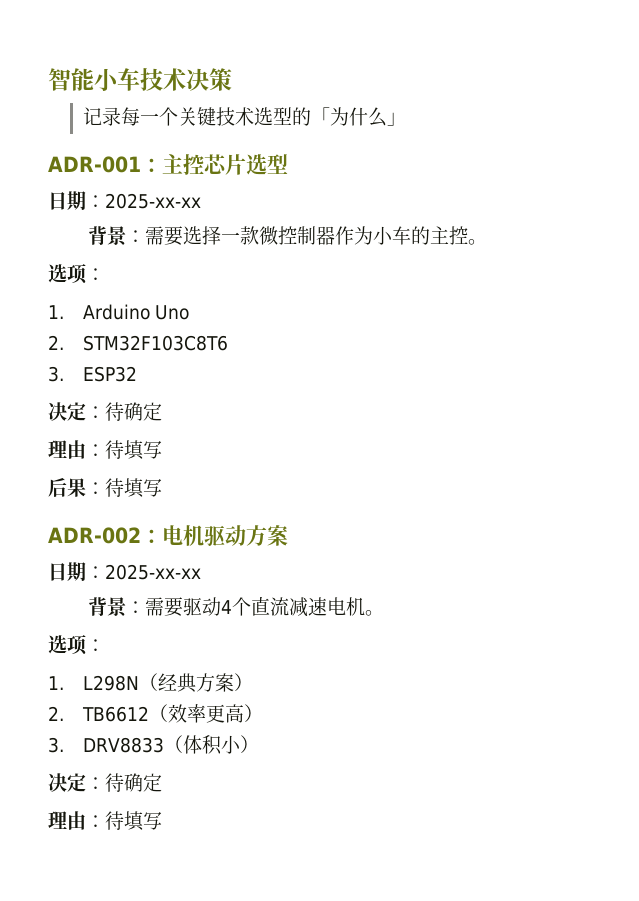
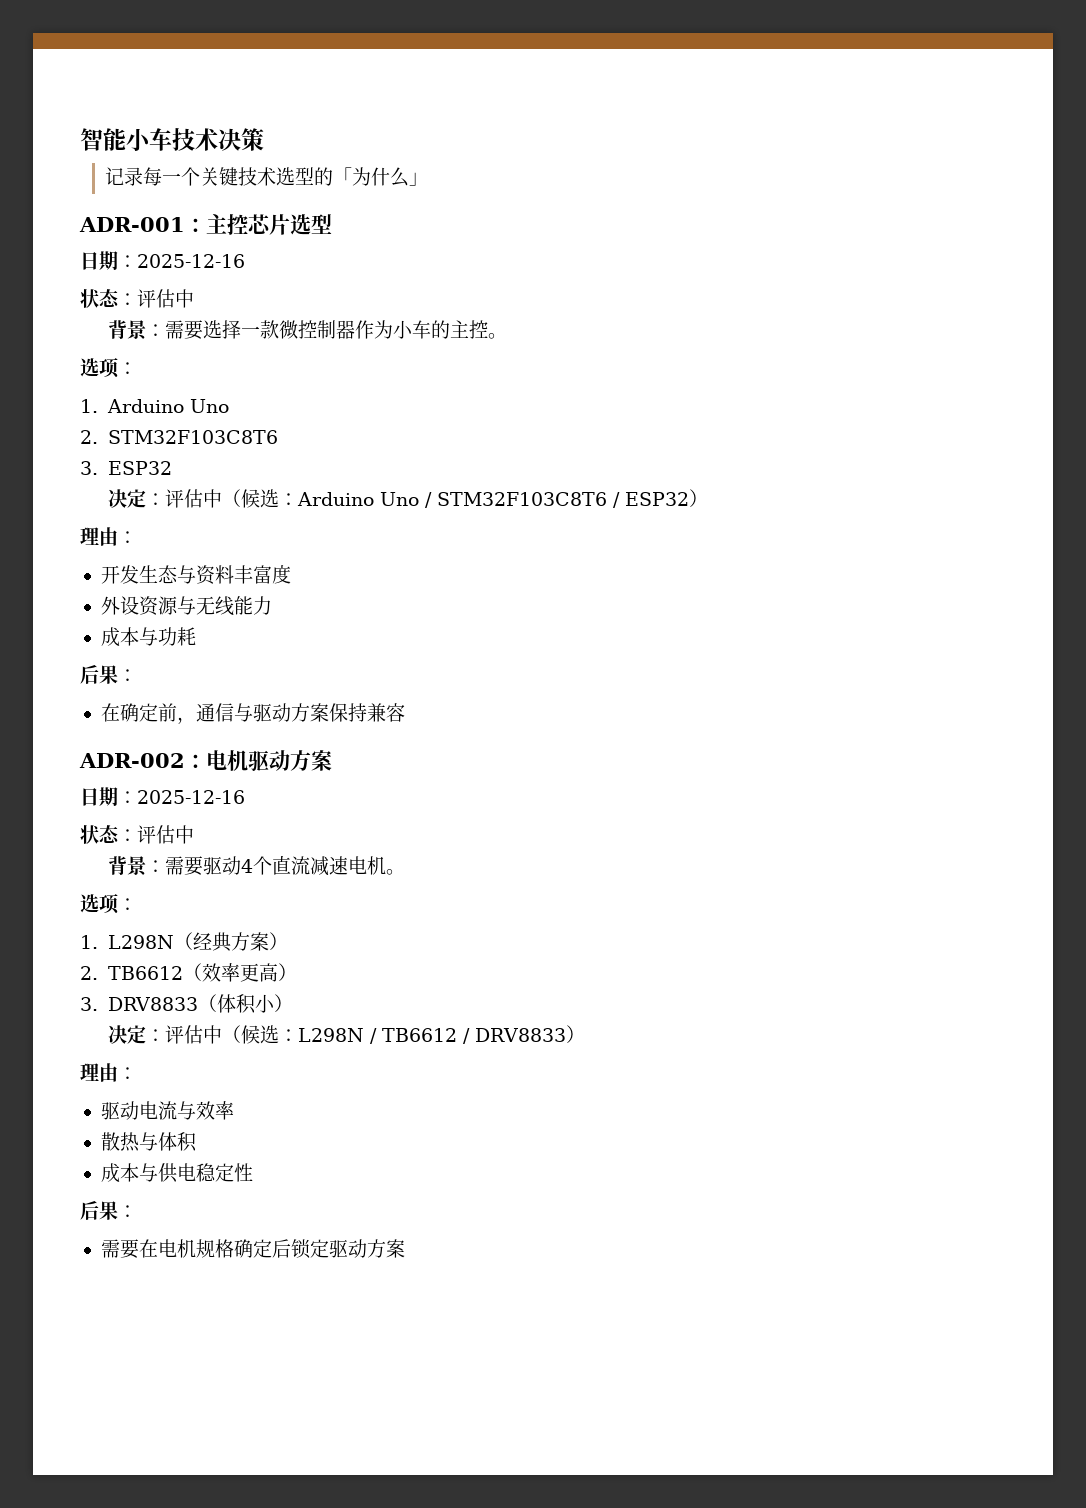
  ADR-001：主控芯片选型
- 日期：2025-xx-xx
+ 日期：2025-12-16
+ 状态：评估中
  3. ESP32
- 决定：待确定
- 理由：待填写
- 后果：待填写
+ 决定：评估中（候选：Arduino Uno / STM32F103C8T6 / ESP32）
+ 理由：
+ 开发生态与资料丰富度
+ 外设资源与无线能力
+ 成本与功耗
+ 后果：
+ 在确定前，通信与驱动方案保持兼容
  ADR-002：电机驱动方案
- 日期：2025-xx-xx
+ 日期：2025-12-16
+ 状态：评估中
  3. DRV8833（体积小）
- 决定：待确定
- 理由：待填写
+ 决定：评估中（候选：L298N / TB6612 / DRV8833）
+ 理由：
+ 驱动电流与效率
+ 散热与体积
+ 成本与供电稳定性
+ 后果：
+ 需要在电机规格确定后锁定驱动方案

